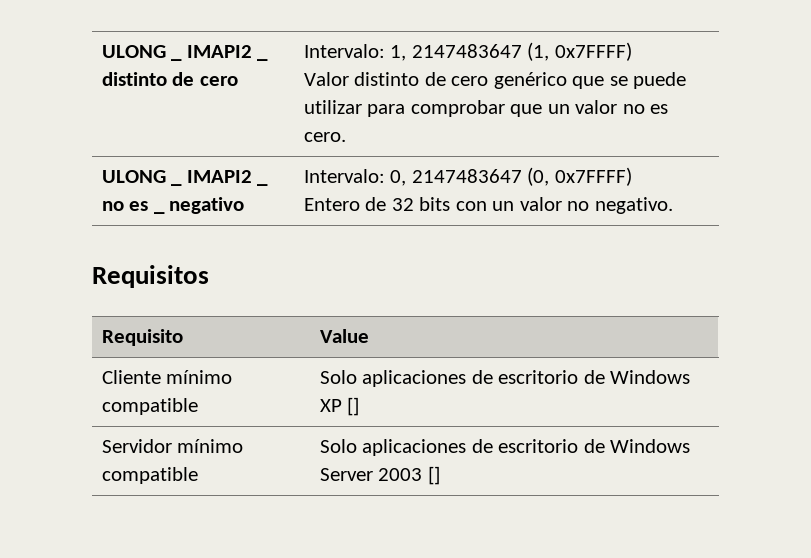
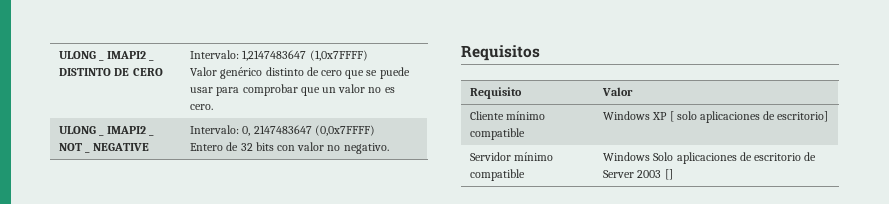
- ULONG _ IMAPI2 _ distinto de cero | Intervalo: 1, 2147483647 (1, 0x7FFFF)
- Valor distinto de cero genérico que se puede utilizar para comprobar que un valor no es cero.
+ ULONG _ IMAPI2 _ DISTINTO DE CERO | Intervalo: 1,2147483647 (1,0x7FFFF)
+ Valor genérico distinto de cero que se puede usar para comprobar que un valor no es cero.
- ULONG _ IMAPI2 _ no es _ negativo | Intervalo: 0, 2147483647 (0, 0x7FFFF)
- Entero de 32 bits con un valor no negativo.
+ ULONG _ IMAPI2 _ NOT _ NEGATIVE | Intervalo: 0, 2147483647 (0,0x7FFFF)
+ Entero de 32 bits con valor no negativo.
- Requisito | Value
+ Requisito | Valor
- Cliente mínimo compatible | Solo aplicaciones de escritorio de Windows XP []
- Servidor mínimo compatible | Solo aplicaciones de escritorio de Windows Server 2003 []
+ Cliente mínimo compatible | Windows XP [ solo aplicaciones de escritorio]
+ Servidor mínimo compatible | Windows Solo aplicaciones de escritorio de Server 2003 []

